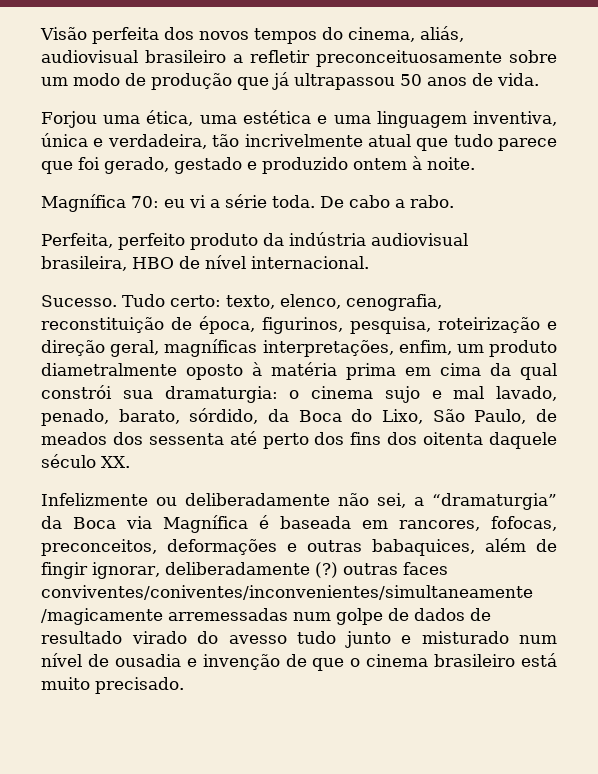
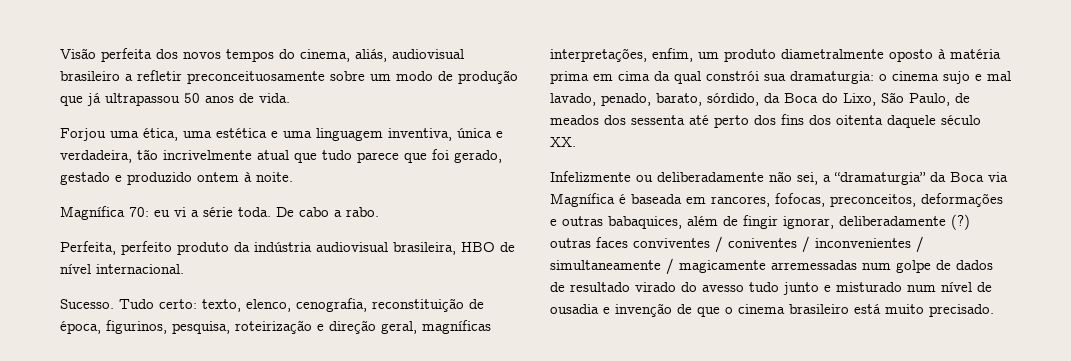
- Infelizmente ou deliberadamente não sei, a “dramaturgia” da Boca via Magnífica é baseada em rancores, fofocas, preconceitos, deformações e outras babaquices, além de fingir ignorar, deliberadamente (?) outras faces conviventes/coniventes/inconvenientes/simultaneamente /magicamente arremessadas num golpe de dados de resultado virado do avesso tudo junto e misturado num nível de ousadia e invenção de que o cinema brasileiro está muito precisado.
+ Infelizmente ou deliberadamente não sei, a “dramaturgia” da Boca via Magnífica é baseada em rancores, fofocas, preconceitos, deformações e outras babaquices, além de fingir ignorar, deliberadamente (?) outras faces conviventes / coniventes / inconvenientes / simultaneamente / magicamente arremessadas num golpe de dados de resultado virado do avesso tudo junto e misturado num nível de ousadia e invenção de que o cinema brasileiro está muito precisado.

